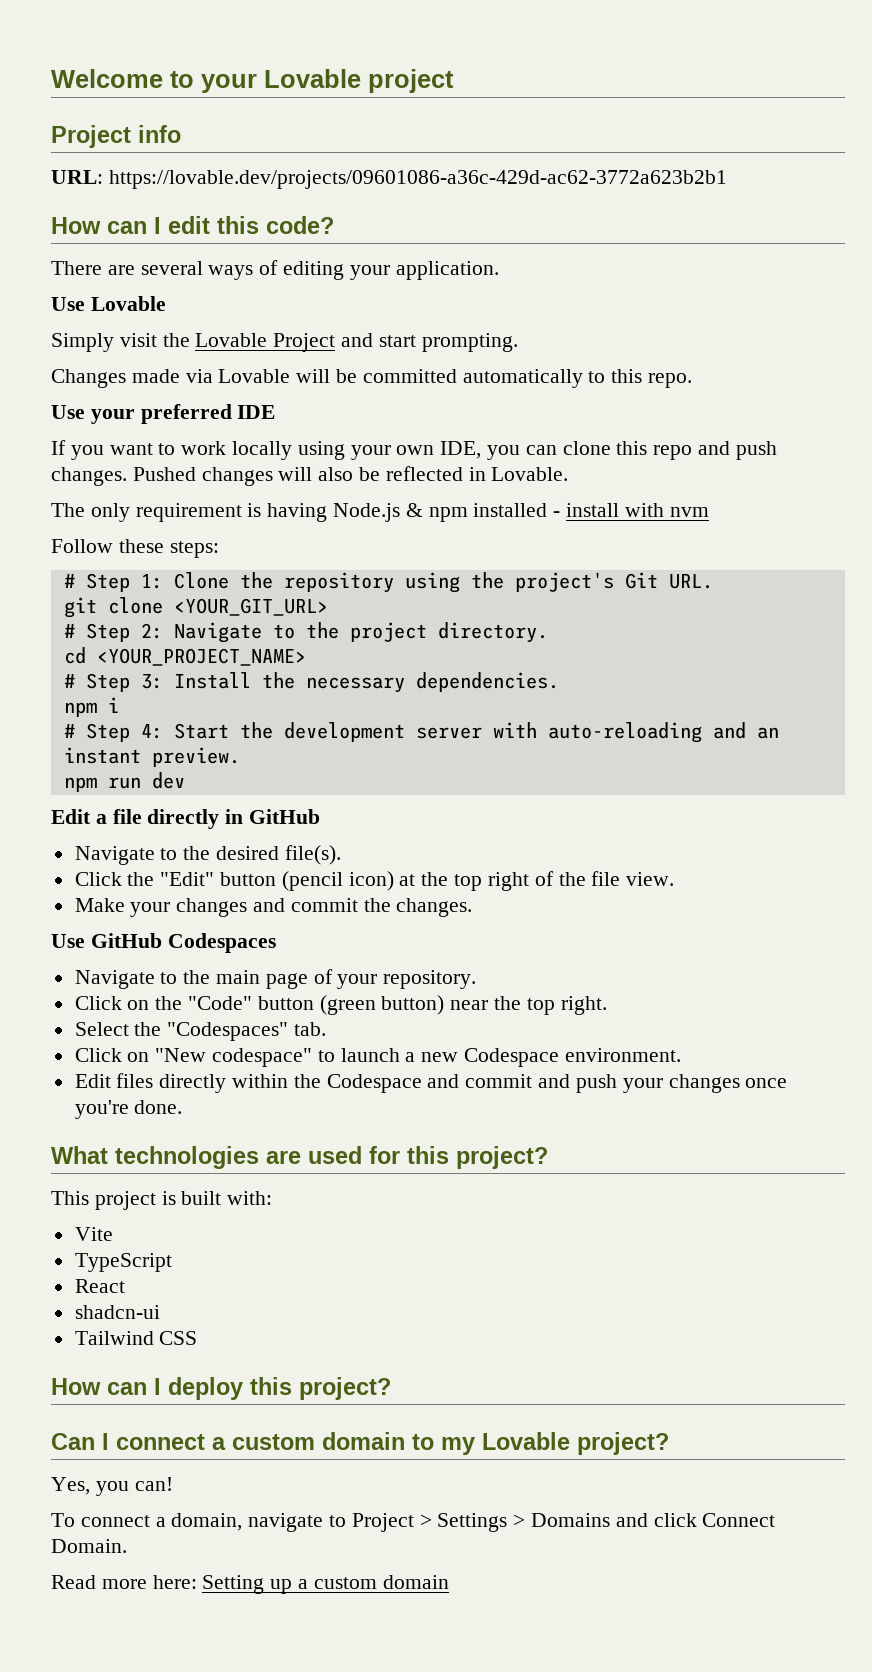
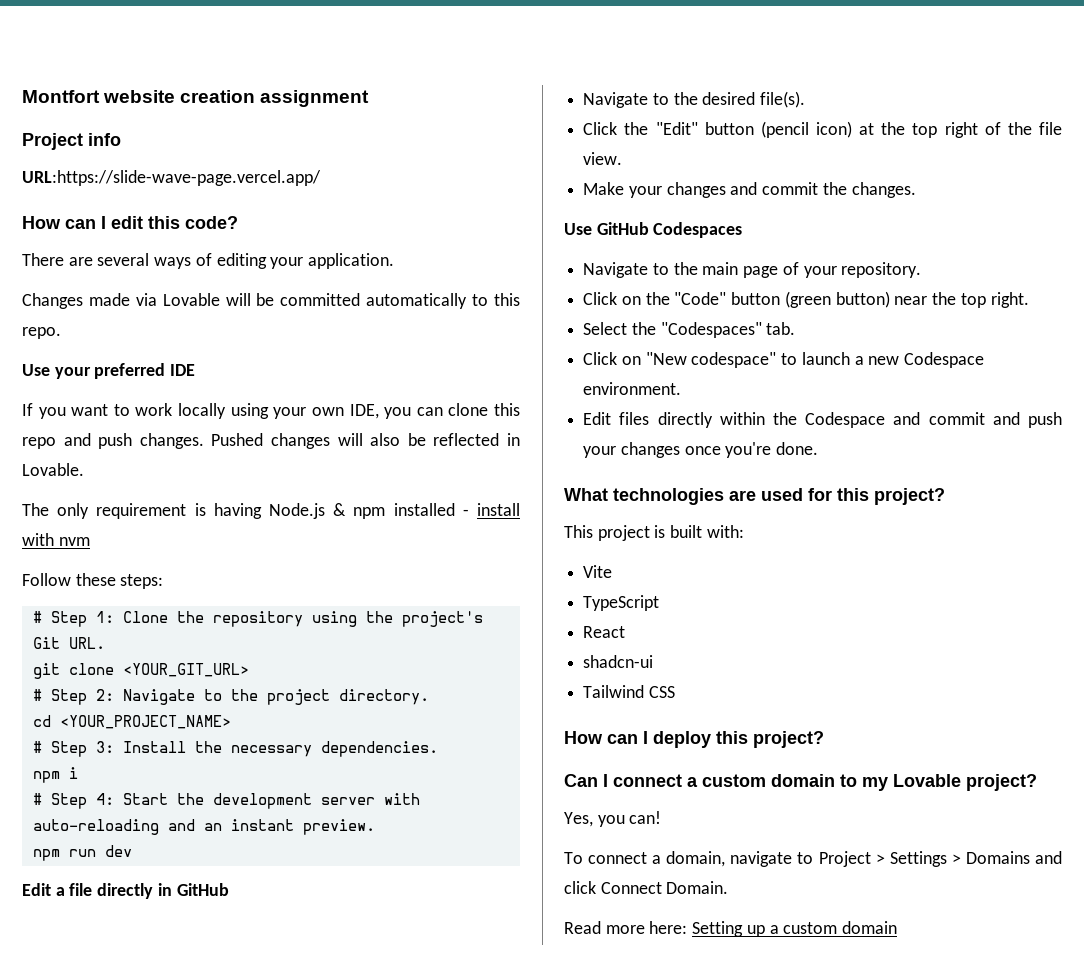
- Welcome to your Lovable project
+ Montfort website creation assignment
- URL: https://lovable.dev/projects/09601086-a36c-429d-ac62-3772a623b2b1
+ URL:https://slide-wave-page.vercel.app/
- Use Lovable
- Simply visit the Lovable Project and start prompting.

